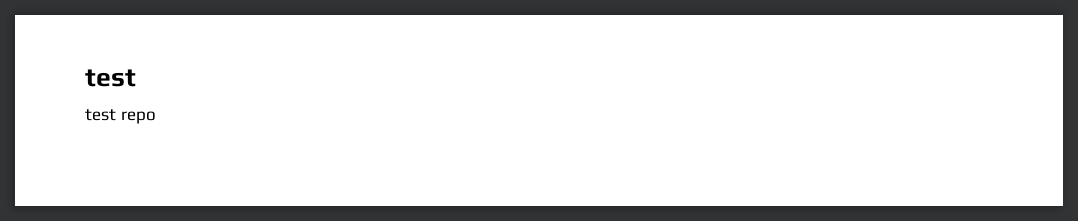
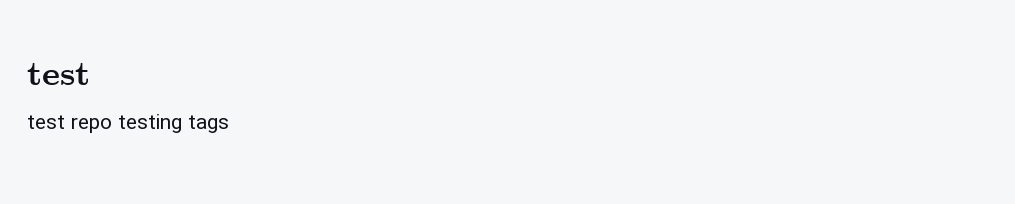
- test repo
+ test repo testing tags

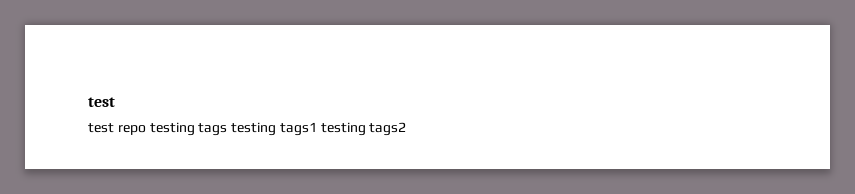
- test repo testing tags
+ test repo testing tags testing tags1 testing tags2

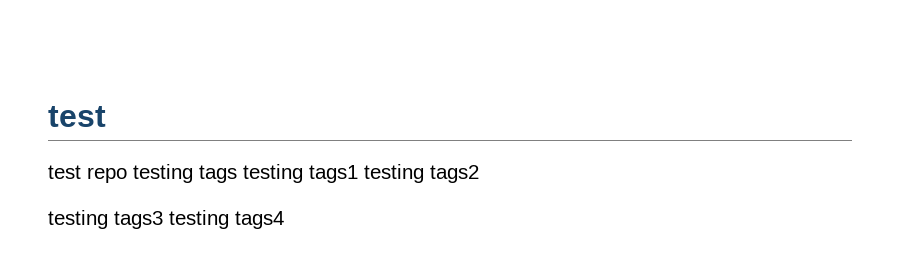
+ testing tags3 testing tags4

